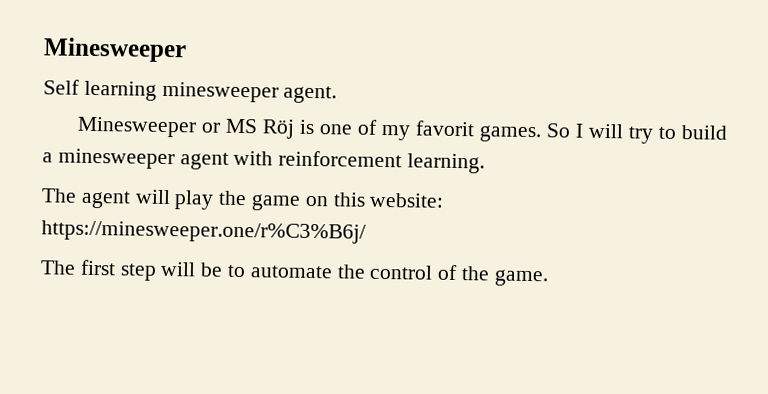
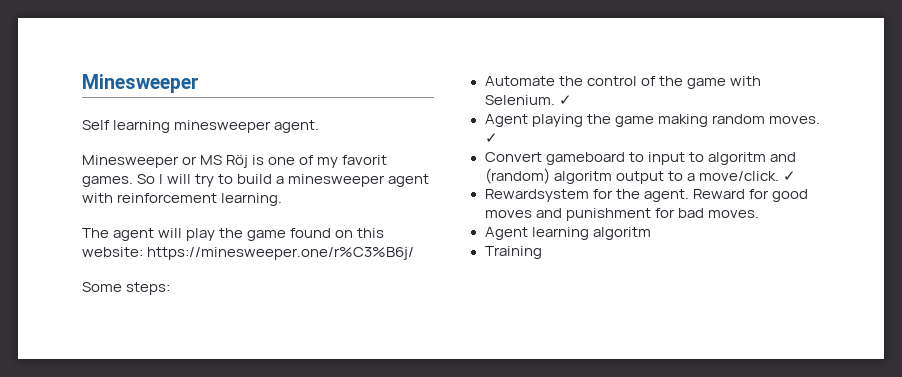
- The agent will play the game on this website: https://minesweeper.one/r%C3%B6j/
+ The agent will play the game found on this website: https://minesweeper.one/r%C3%B6j/
- The first step will be to automate the control of the game.
+ Some steps:
+ Automate the control of the game with Selenium. ✓
+ Agent playing the game making random moves. ✓
+ Convert gameboard to input to algoritm and (random) algoritm output to a move/click. ✓
+ Rewardsystem for the agent. Reward for good moves and punishment for bad moves.
+ Agent learning algoritm
+ Training

